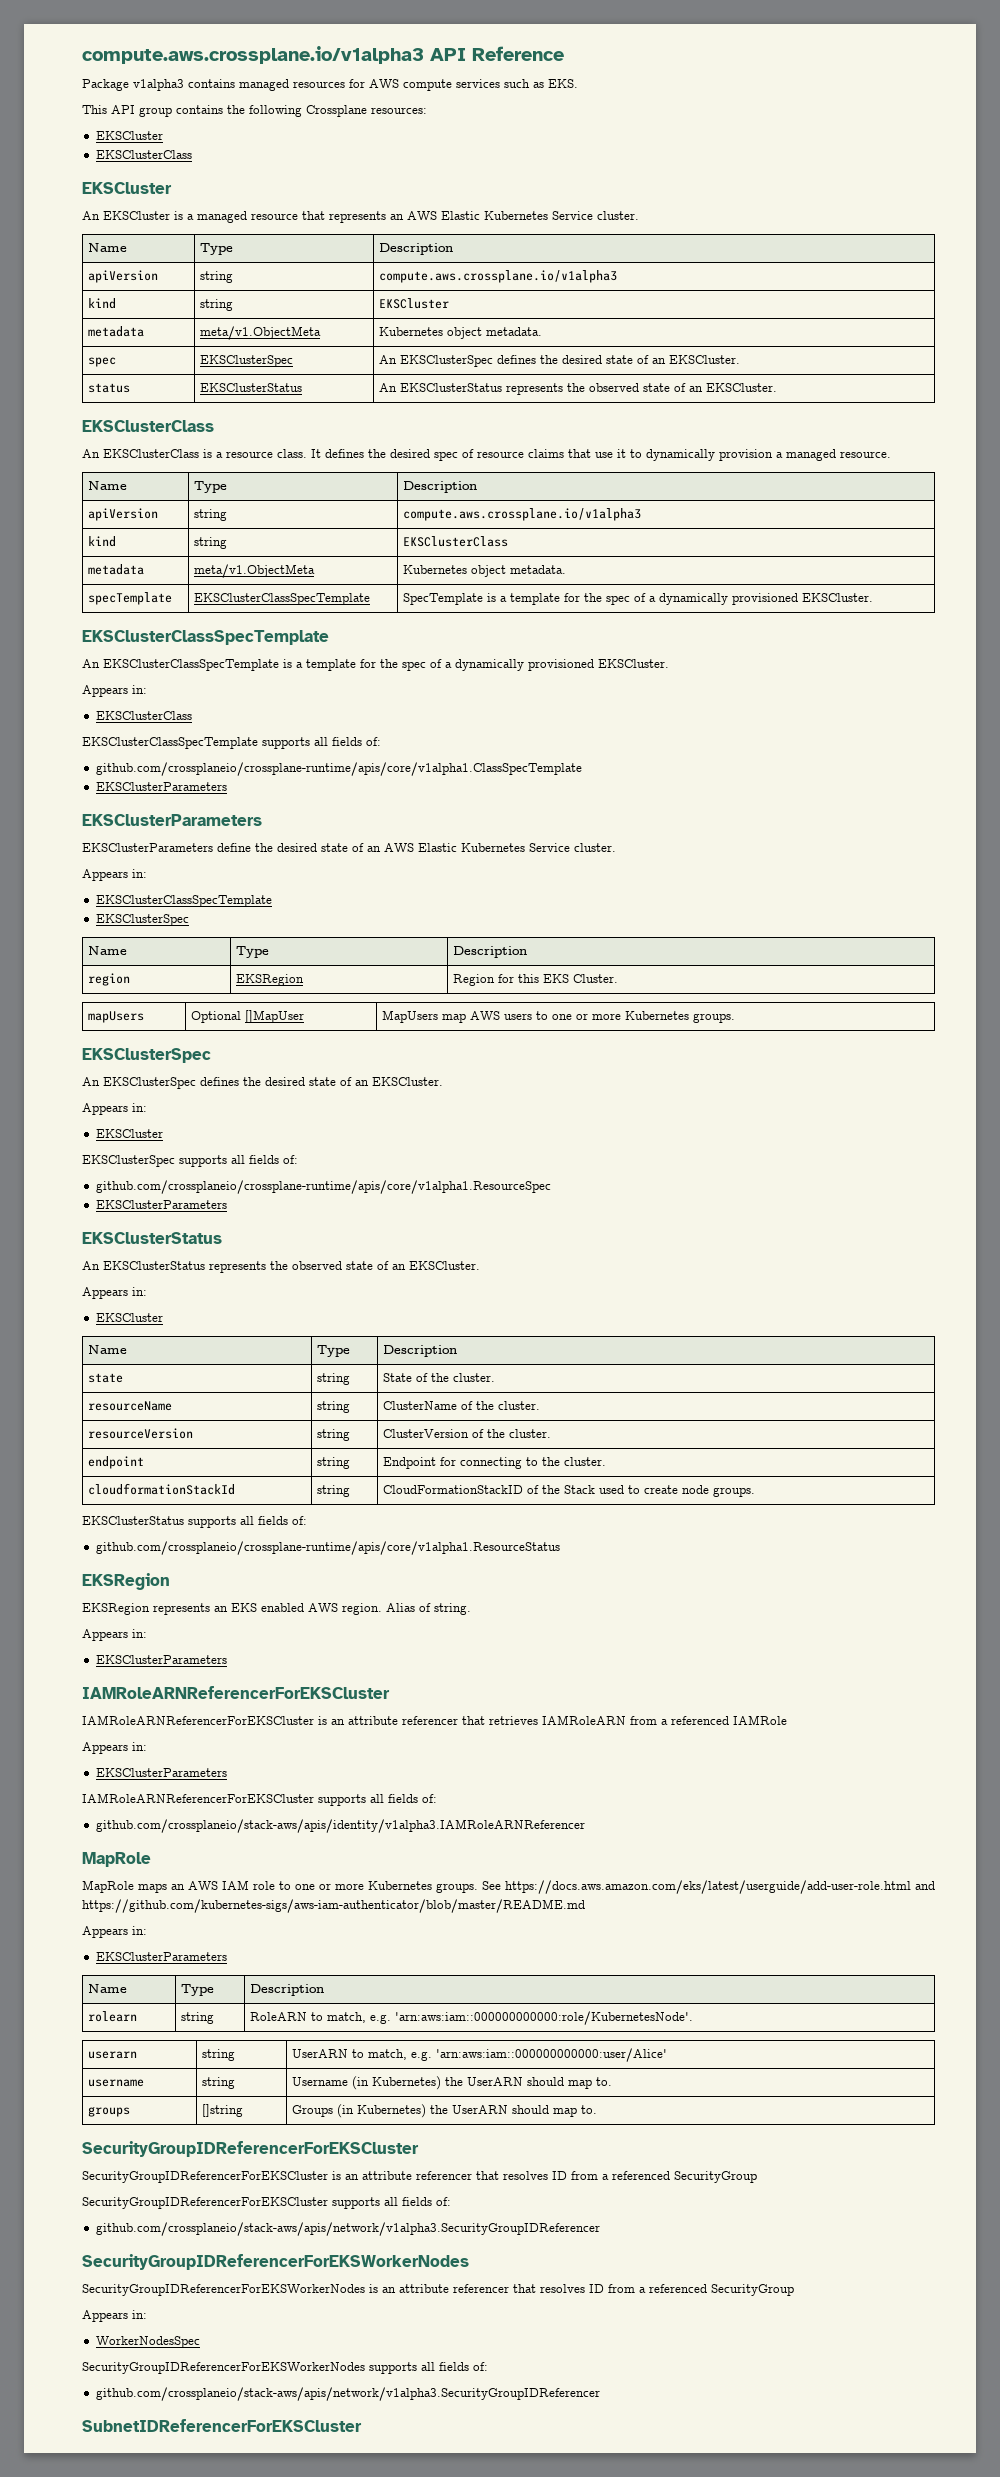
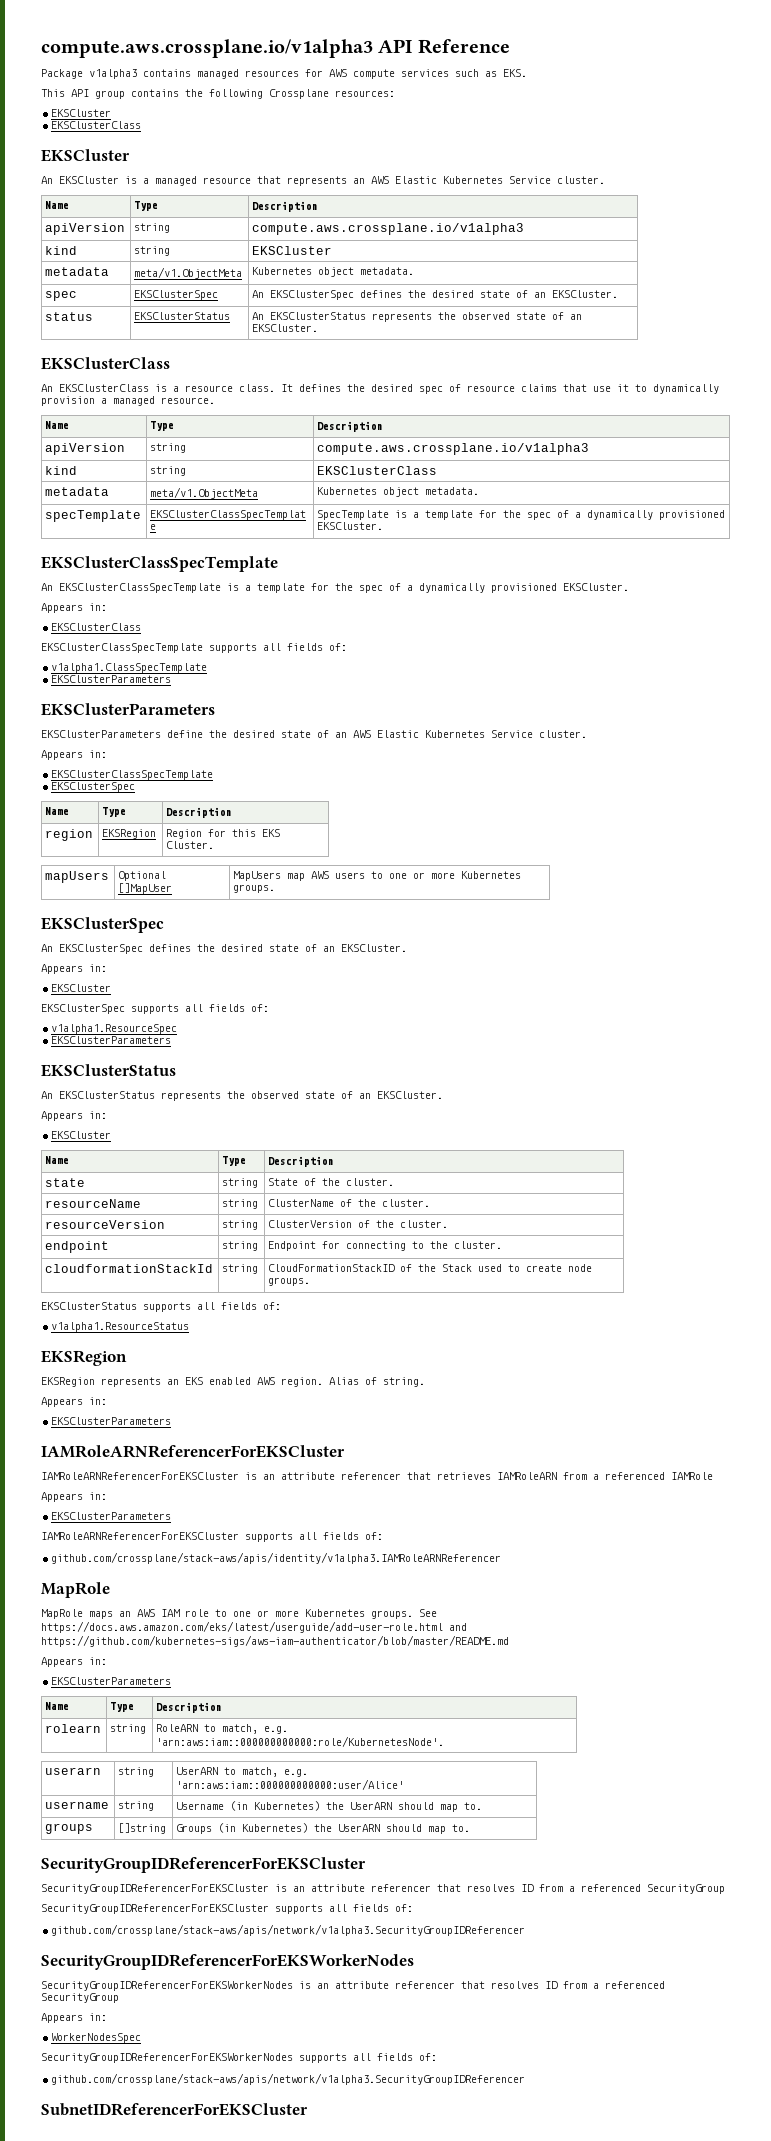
- github.com/crossplaneio/crossplane-runtime/apis/core/v1alpha1.ClassSpecTemplate
+ v1alpha1.ClassSpecTemplate
- github.com/crossplaneio/crossplane-runtime/apis/core/v1alpha1.ResourceSpec
+ v1alpha1.ResourceSpec
- github.com/crossplaneio/crossplane-runtime/apis/core/v1alpha1.ResourceStatus
+ v1alpha1.ResourceStatus
- github.com/crossplaneio/stack-aws/apis/identity/v1alpha3.IAMRoleARNReferencer
+ github.com/crossplane/stack-aws/apis/identity/v1alpha3.IAMRoleARNReferencer
  SecurityGroupIDReferencerForEKSCluster supports all fields of:
- github.com/crossplaneio/stack-aws/apis/network/v1alpha3.SecurityGroupIDReferencer
+ github.com/crossplane/stack-aws/apis/network/v1alpha3.SecurityGroupIDReferencer
  SecurityGroupIDReferencerForEKSWorkerNodes supports all fields of:
- github.com/crossplaneio/stack-aws/apis/network/v1alpha3.SecurityGroupIDReferencer
+ github.com/crossplane/stack-aws/apis/network/v1alpha3.SecurityGroupIDReferencer

